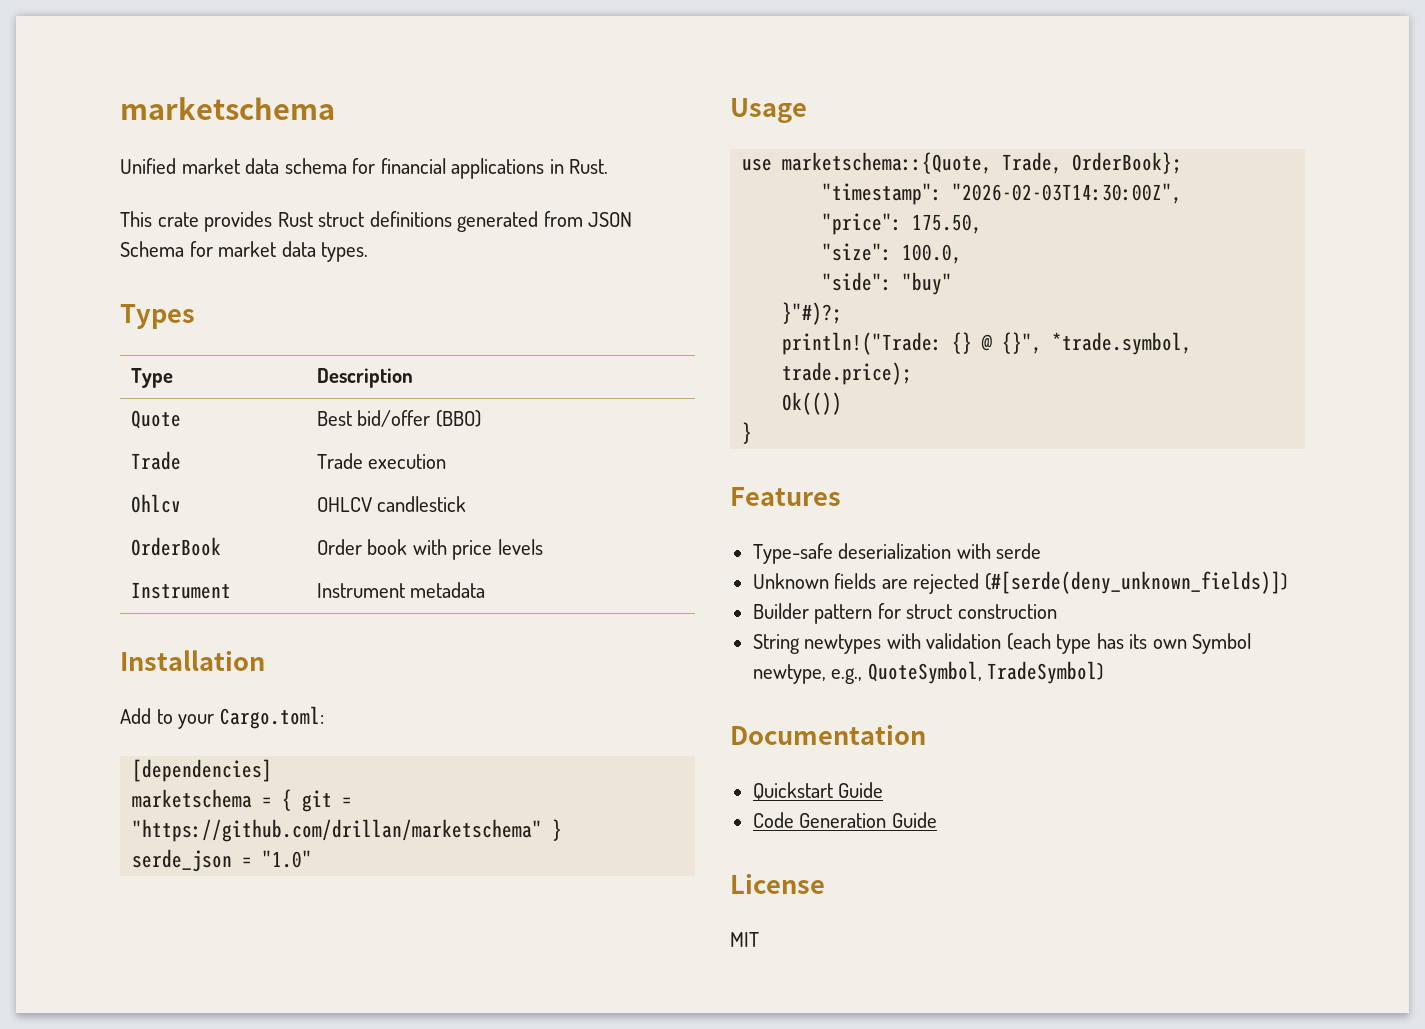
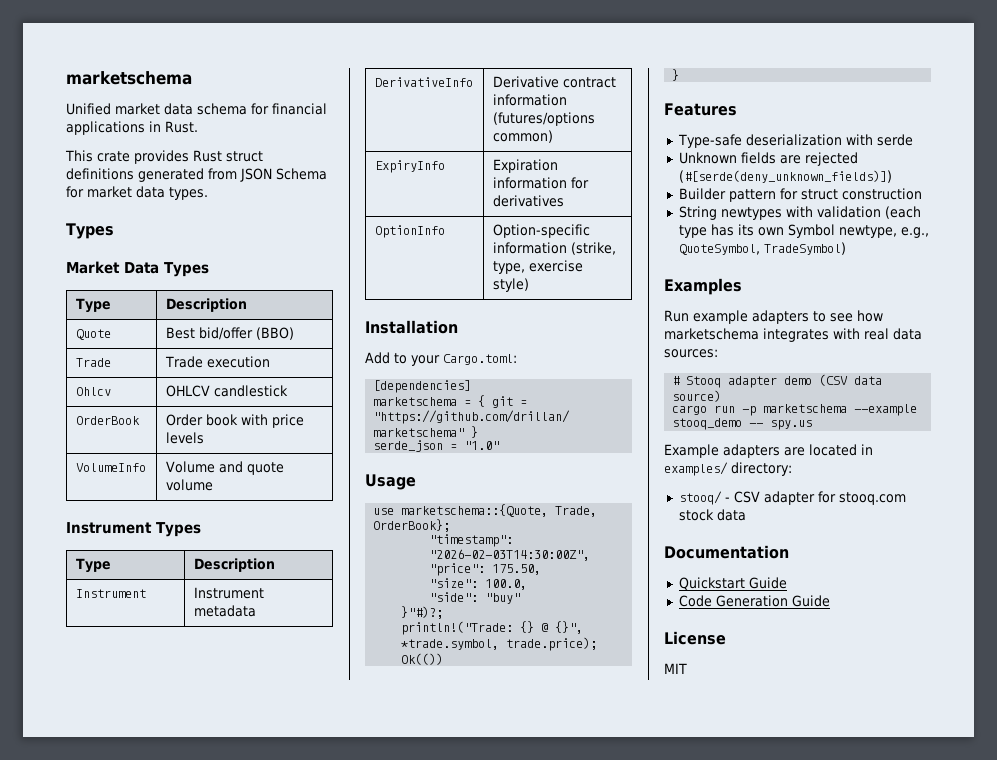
+ Market Data Types
+ VolumeInfo | Volume and quote volume
+ Instrument Types
+ Type | Description
  Instrument | Instrument metadata
+ DerivativeInfo | Derivative contract information (futures/options common)
+ ExpiryInfo | Expiration information for derivatives
+ OptionInfo | Option-specific information (strike, type, exercise style)
+ Examples
+ Run example adapters to see how marketschema integrates with real data sources:
+ # Stooq adapter demo (CSV data source)
+ cargo run -p marketschema --example stooq_demo -- spy.us
+ Example adapters are located in examples/ directory:
+ stooq/ - CSV adapter for stooq.com stock data

